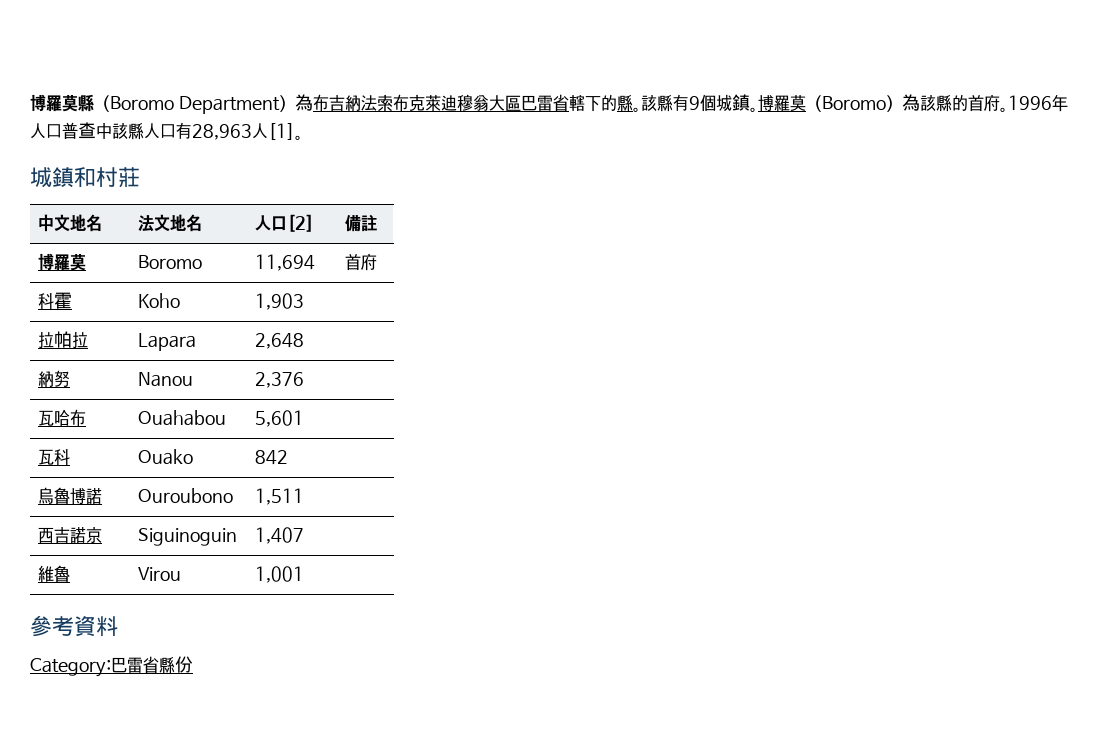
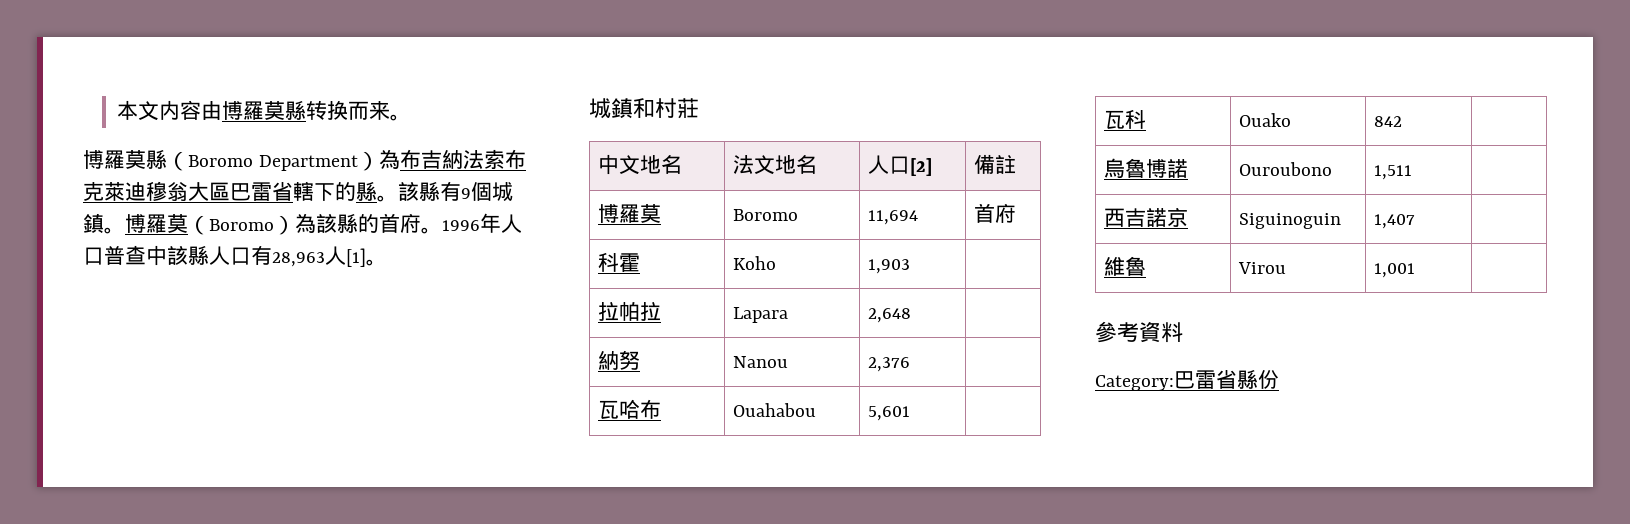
+ 本文内容由博羅莫縣转换而来。

